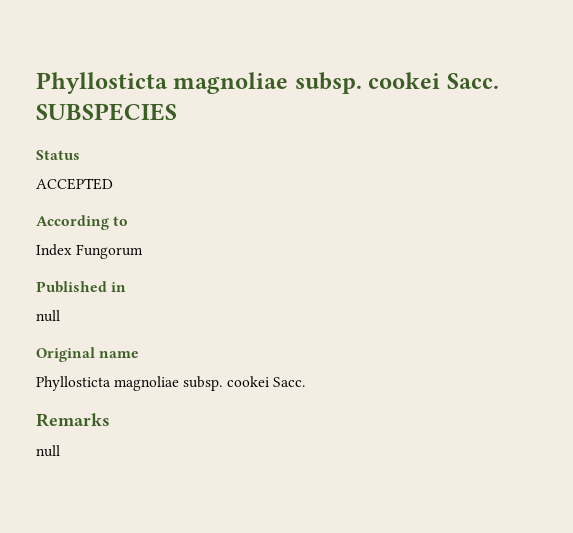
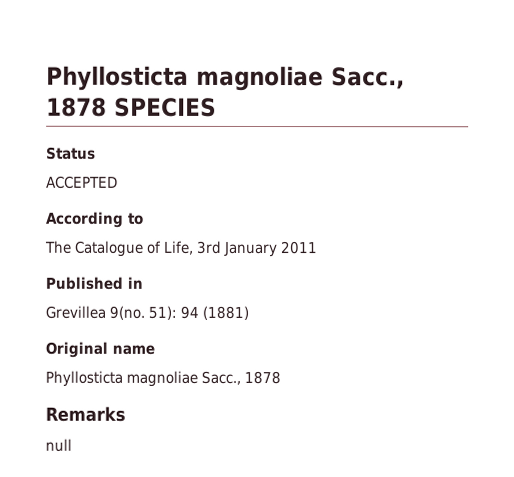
- Phyllosticta magnoliae subsp. cookei Sacc. SUBSPECIES
+ Phyllosticta magnoliae Sacc., 1878 SPECIES
- Index Fungorum
+ The Catalogue of Life, 3rd January 2011
  Published in
- null
+ Grevillea 9(no. 51): 94 (1881)
  Original name
- Phyllosticta magnoliae subsp. cookei Sacc.
+ Phyllosticta magnoliae Sacc., 1878

